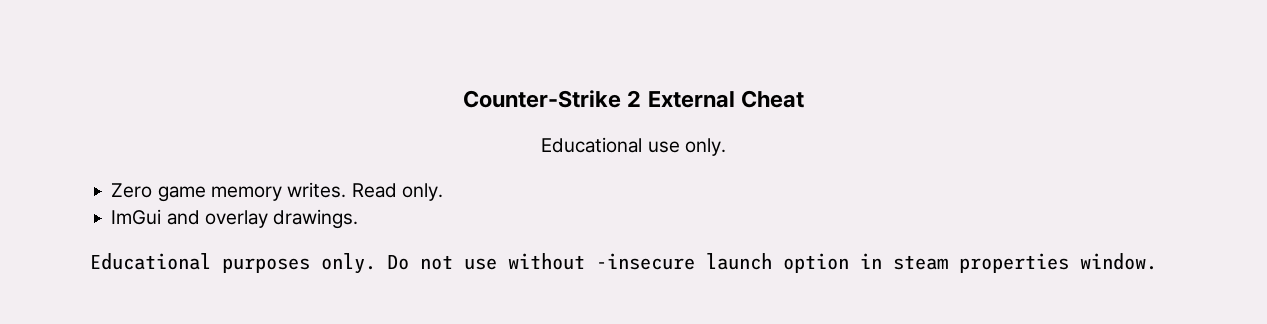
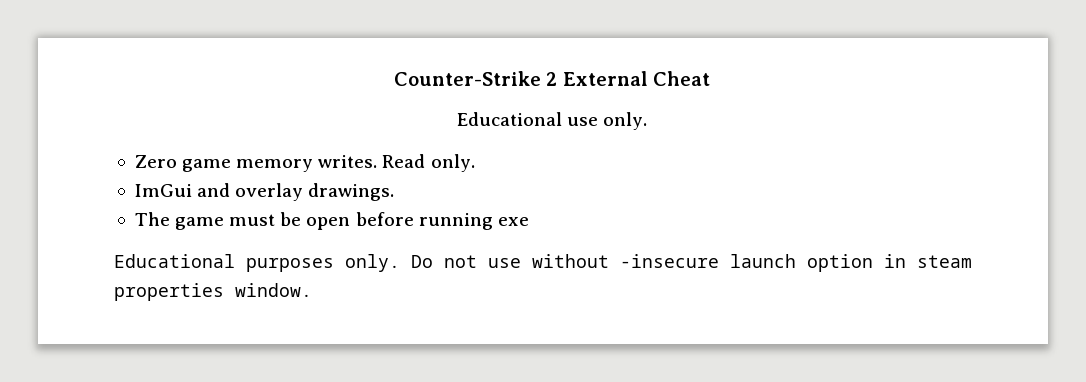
+ The game must be open before running exe

